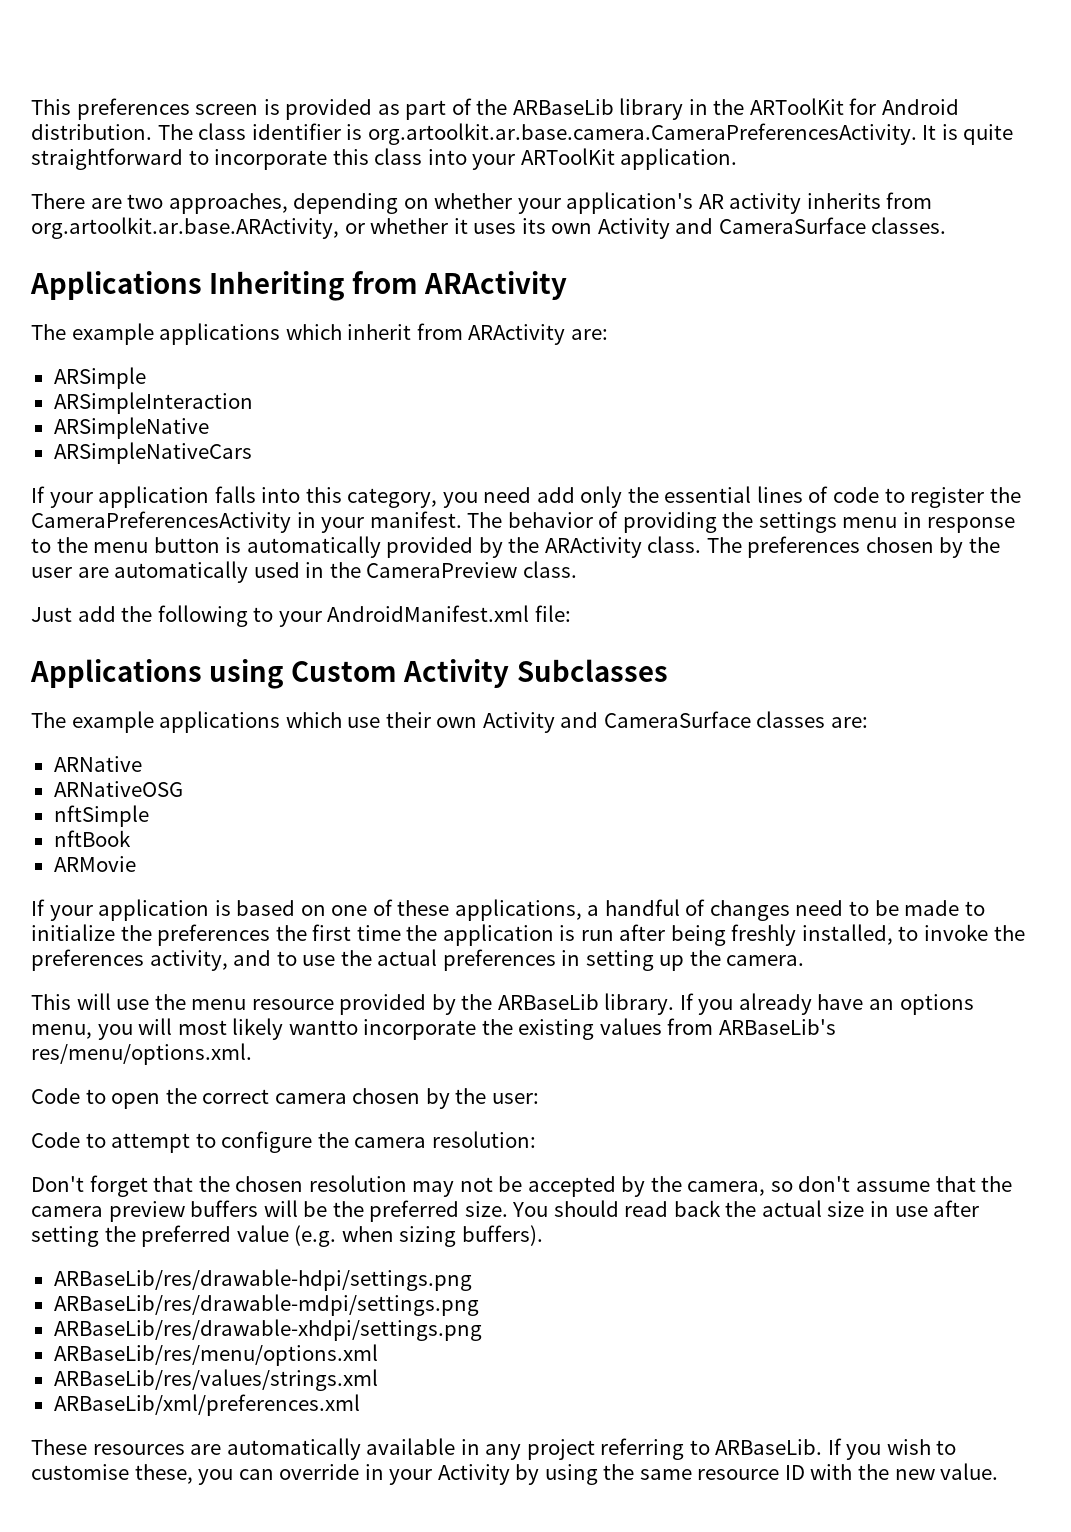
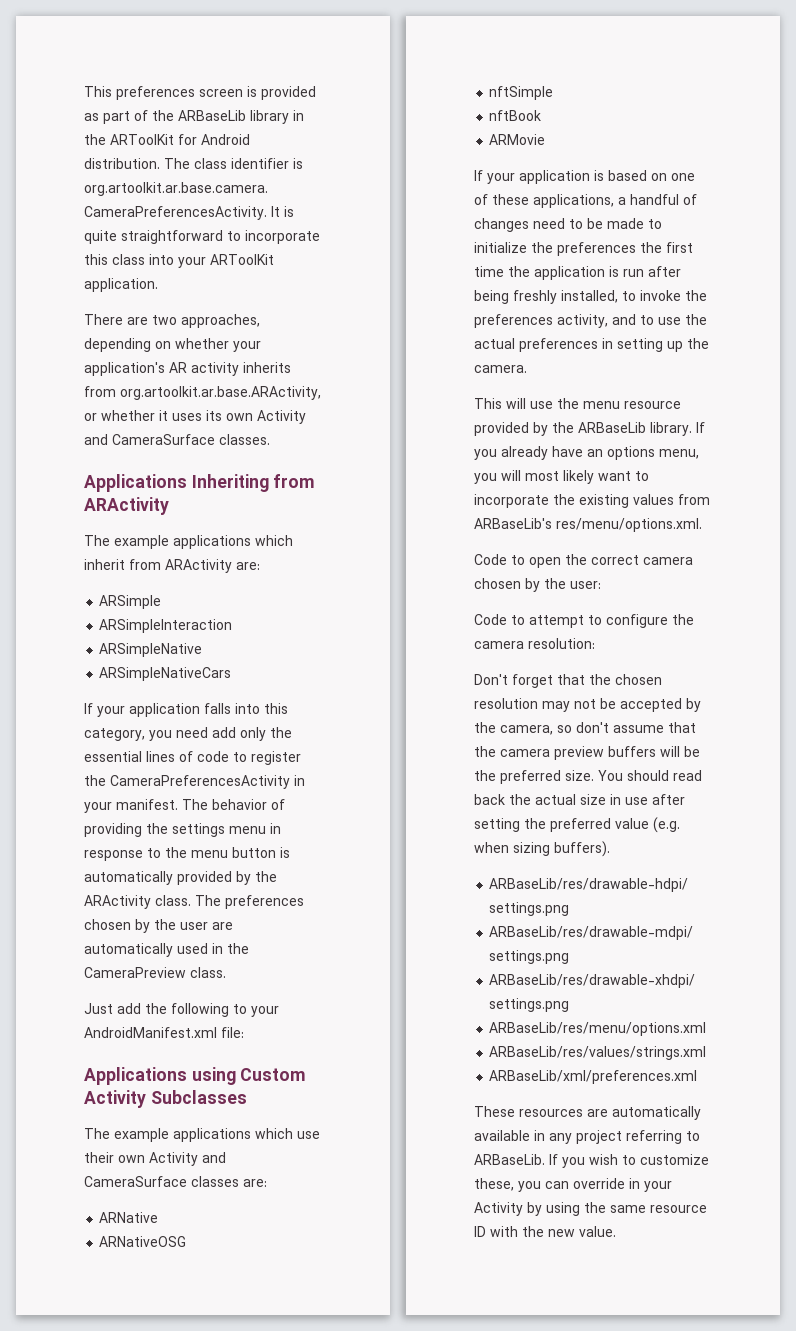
- If you already have an options menu, you will most likely wantto incorporate the existing values from ARBaseLib's res/menu/options.xml.
+ If you already have an options menu, you will most likely want to incorporate the existing values from ARBaseLib's res/menu/options.xml.
- If you wish to customise these, you can override in your Activity by using the same resource ID with the new value.
+ If you wish to customize these, you can override in your Activity by using the same resource ID with the new value.

